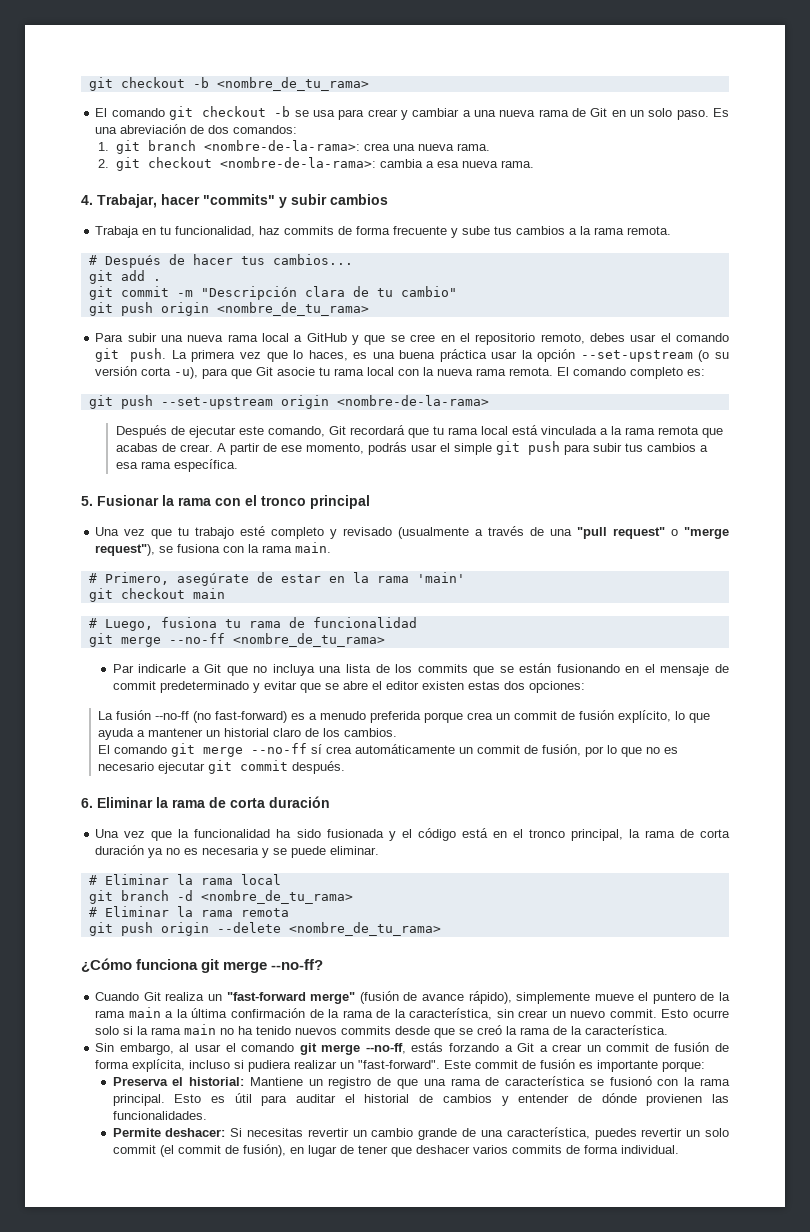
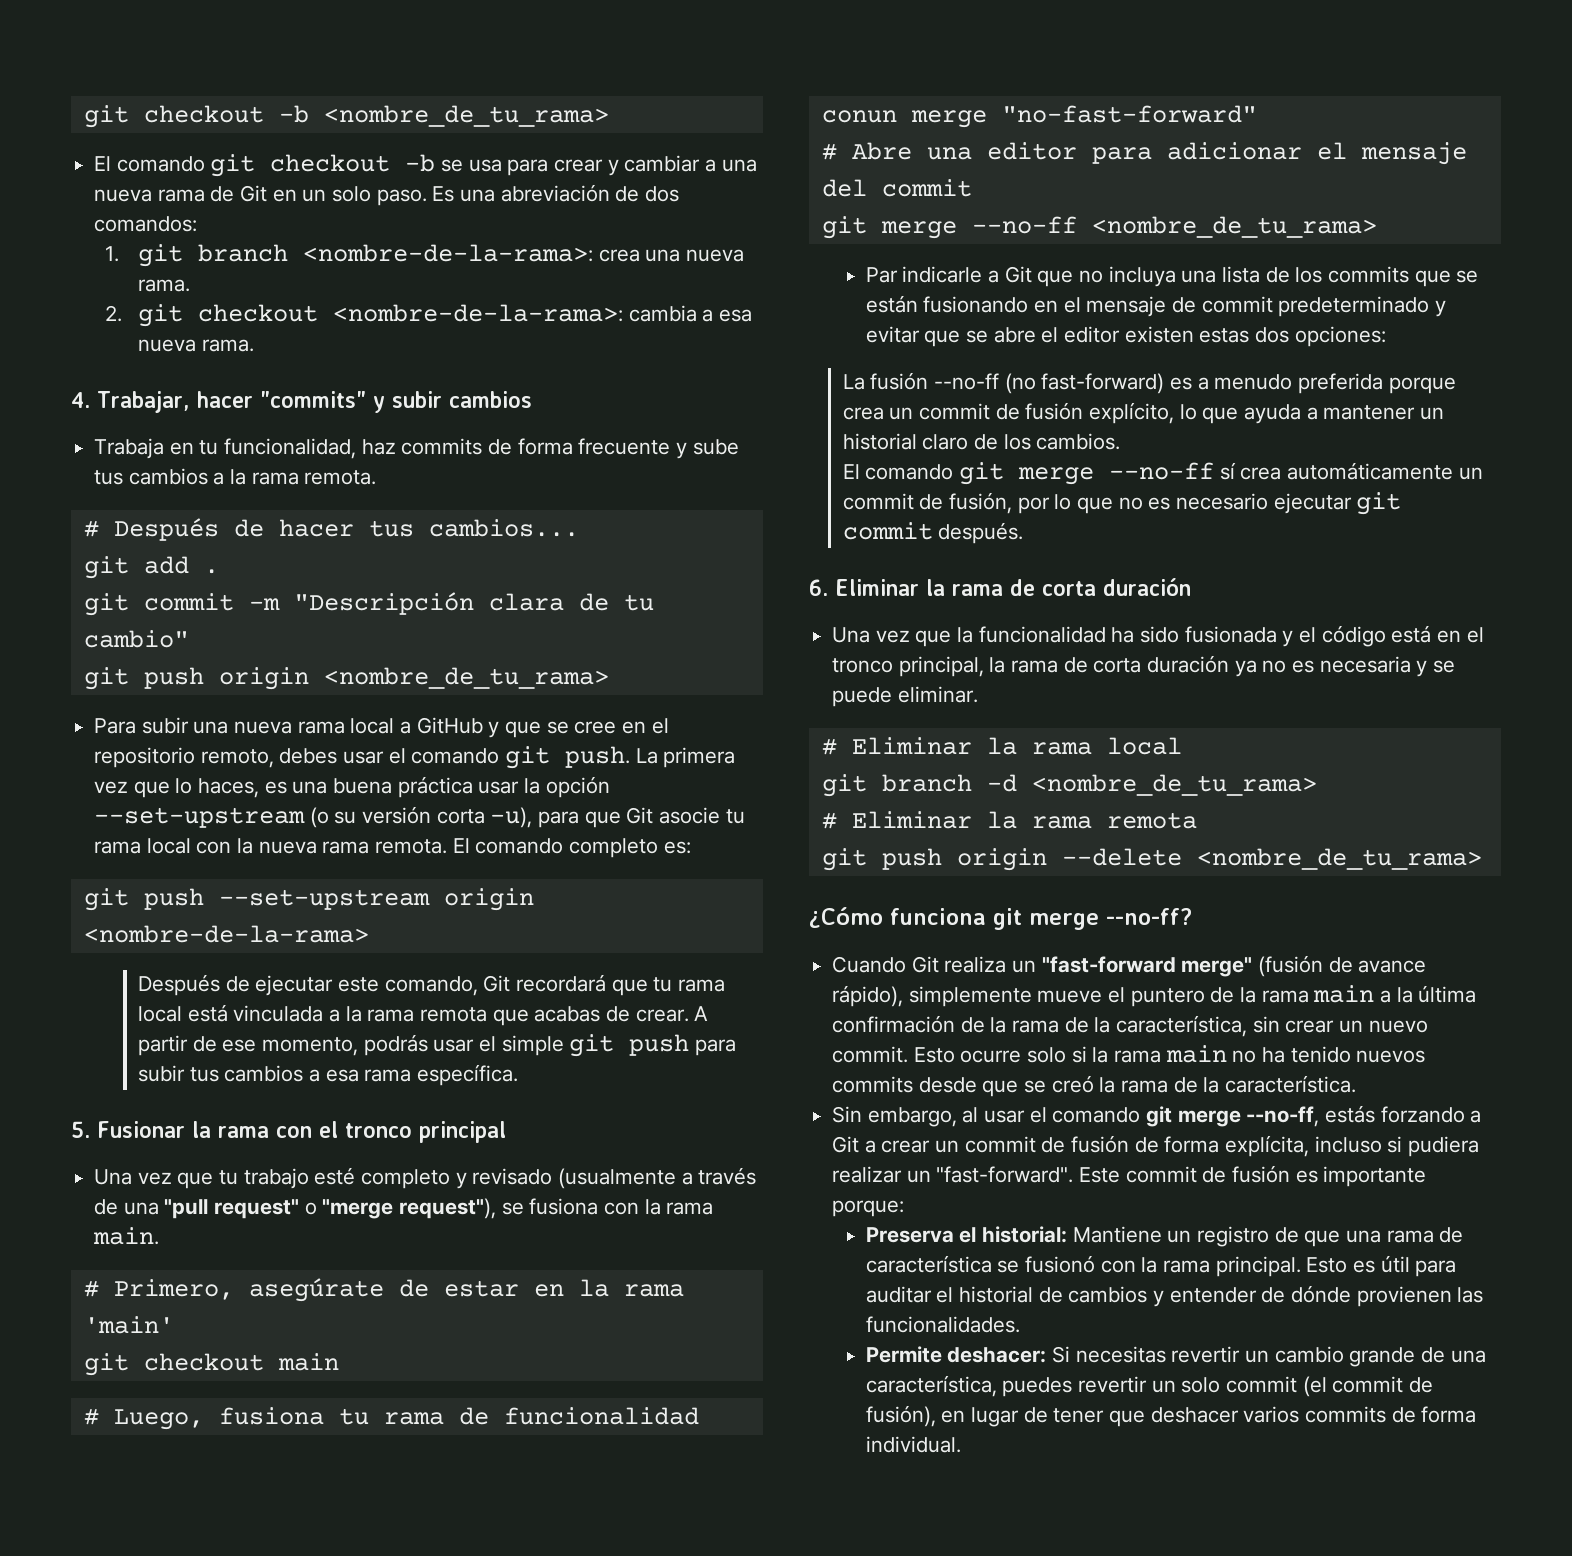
- # Luego, fusiona tu rama de funcionalidad
+ # Luego, fusiona tu rama de funcionalidad conun merge "no-fast-forward"
+ # Abre una editor para adicionar el mensaje del commit

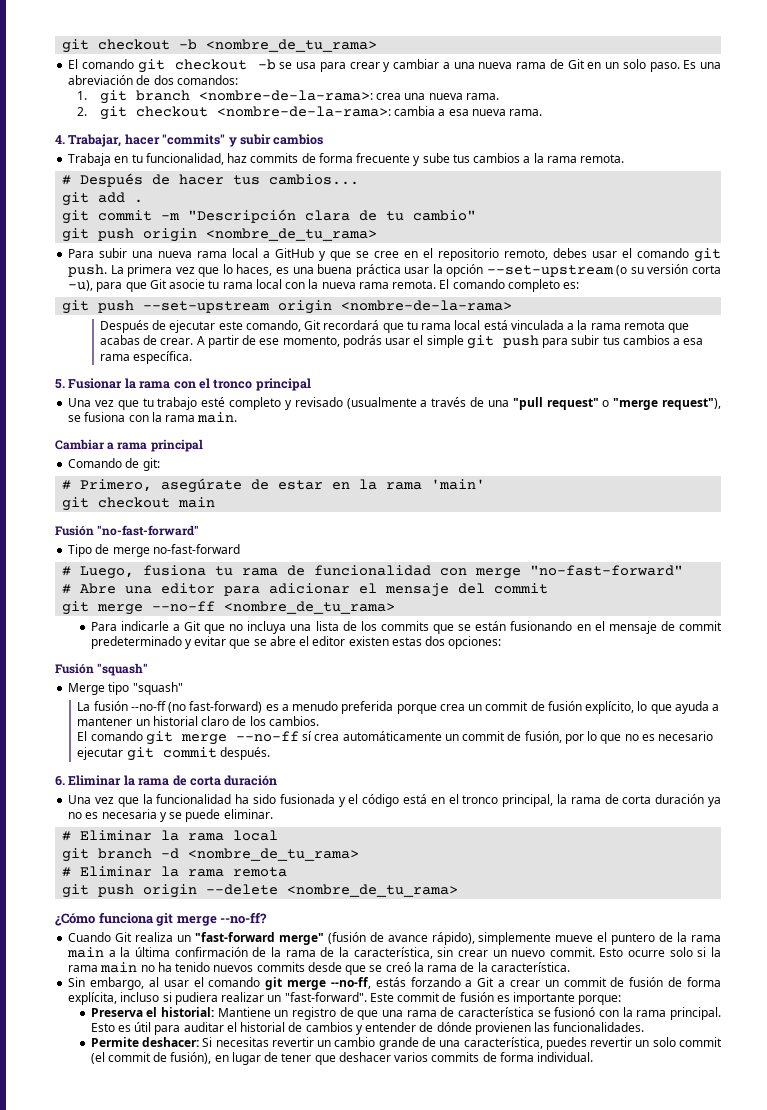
+ Cambiar a rama principal
+ Comando de git:
+ Fusión "no-fast-forward"
+ Tipo de merge no-fast-forward
- # Luego, fusiona tu rama de funcionalidad conun merge "no-fast-forward"
+ # Luego, fusiona tu rama de funcionalidad con merge "no-fast-forward"
- Par indicarle a Git que no incluya una lista de los commits que se están fusionando en el mensaje de commit predeterminado y evitar que se abre el editor existen estas dos opciones:
+ Para indicarle a Git que no incluya una lista de los commits que se están fusionando en el mensaje de commit predeterminado y evitar que se abre el editor existen estas dos opciones:
+ Fusión "squash"
+ Merge tipo "squash"

